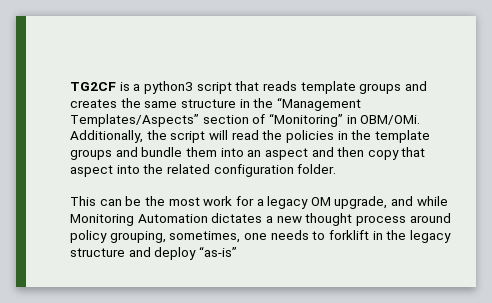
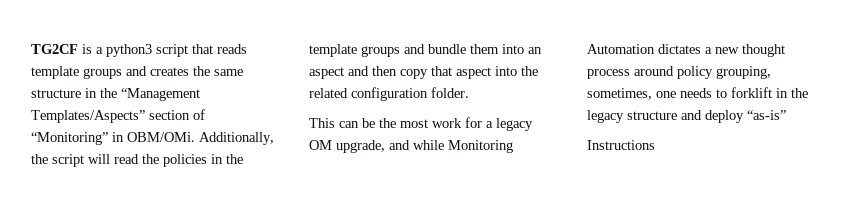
+ Instructions

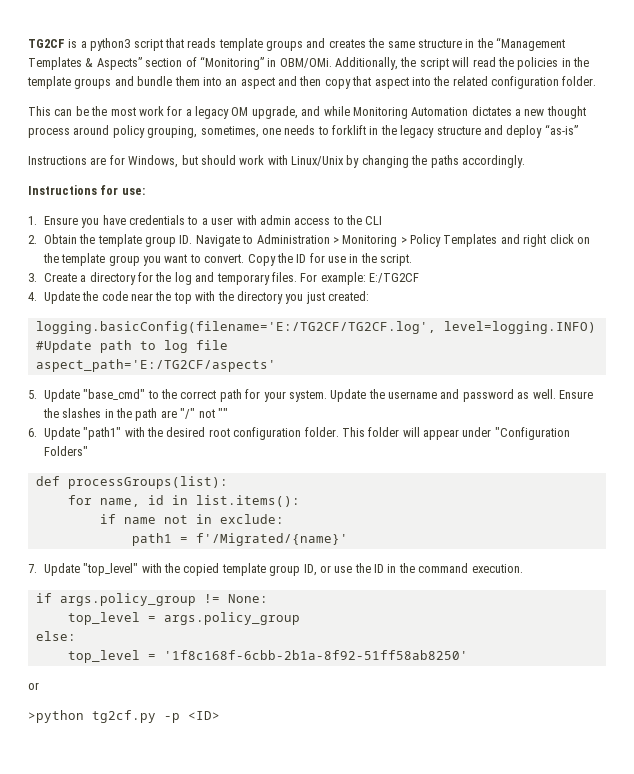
- TG2CF is a python3 script that reads template groups and creates the same structure in the “Management Templates/Aspects” section of “Monitoring” in OBM/OMi.
+ TG2CF is a python3 script that reads template groups and creates the same structure in the “Management Templates & Aspects” section of “Monitoring” in OBM/OMi.
- Instructions
+ Instructions are for Windows, but should work with Linux/Unix by changing the paths accordingly.
+ Instructions for use:
+ 1. Ensure you have credentials to a user with admin access to the CLI
+ 2. Obtain the template group ID. Navigate to Administration > Monitoring > Policy Templates and right click on the template group you want to convert. Copy the ID for use in the script.
+ 3. Create a directory for the log and temporary files. For example: E:/TG2CF
+ 4. Update the code near the top with the directory you just created:
+ logging.basicConfig(filename='E:/TG2CF/TG2CF.log', level=logging.INFO) #Update path to log file
+ aspect_path='E:/TG2CF/aspects'
+ 5. Update "base_cmd" to the correct path for your system. Update the username and password as well. Ensure the slashes in the path are "/" not ""
+ 6. Update "path1" with the desired root configuration folder. This folder will appear under "Configuration Folders"
+ def processGroups(list):
+ for name, id in list.items():
+ if name not in exclude:
+ path1 = f'/Migrated/{name}'
+ 7. Update "top_level" with the copied template group ID, or use the ID in the command execution.
+ if args.policy_group != None:
+ top_level = args.policy_group
+ else:
+ top_level = '1f8c168f-6cbb-2b1a-8f92-51ff58ab8250'
+ or
+ >python tg2cf.py -p <ID>

